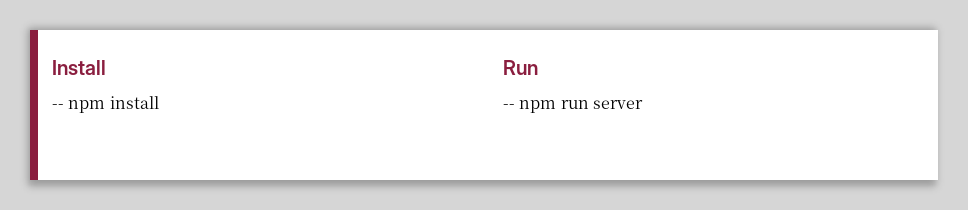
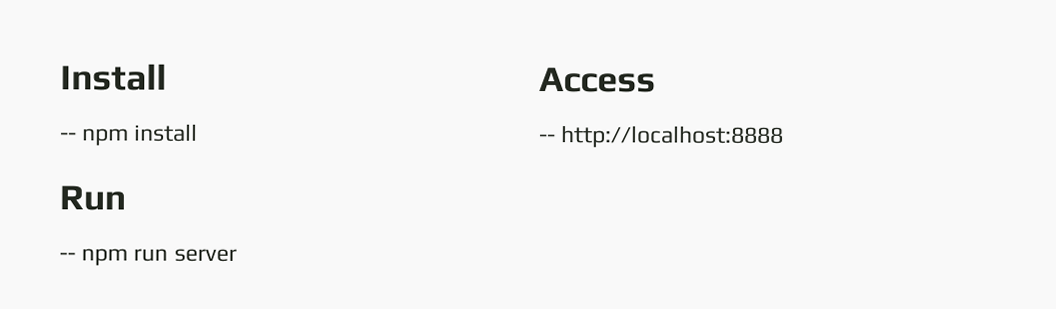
+ Access
+ -- http://localhost:8888

